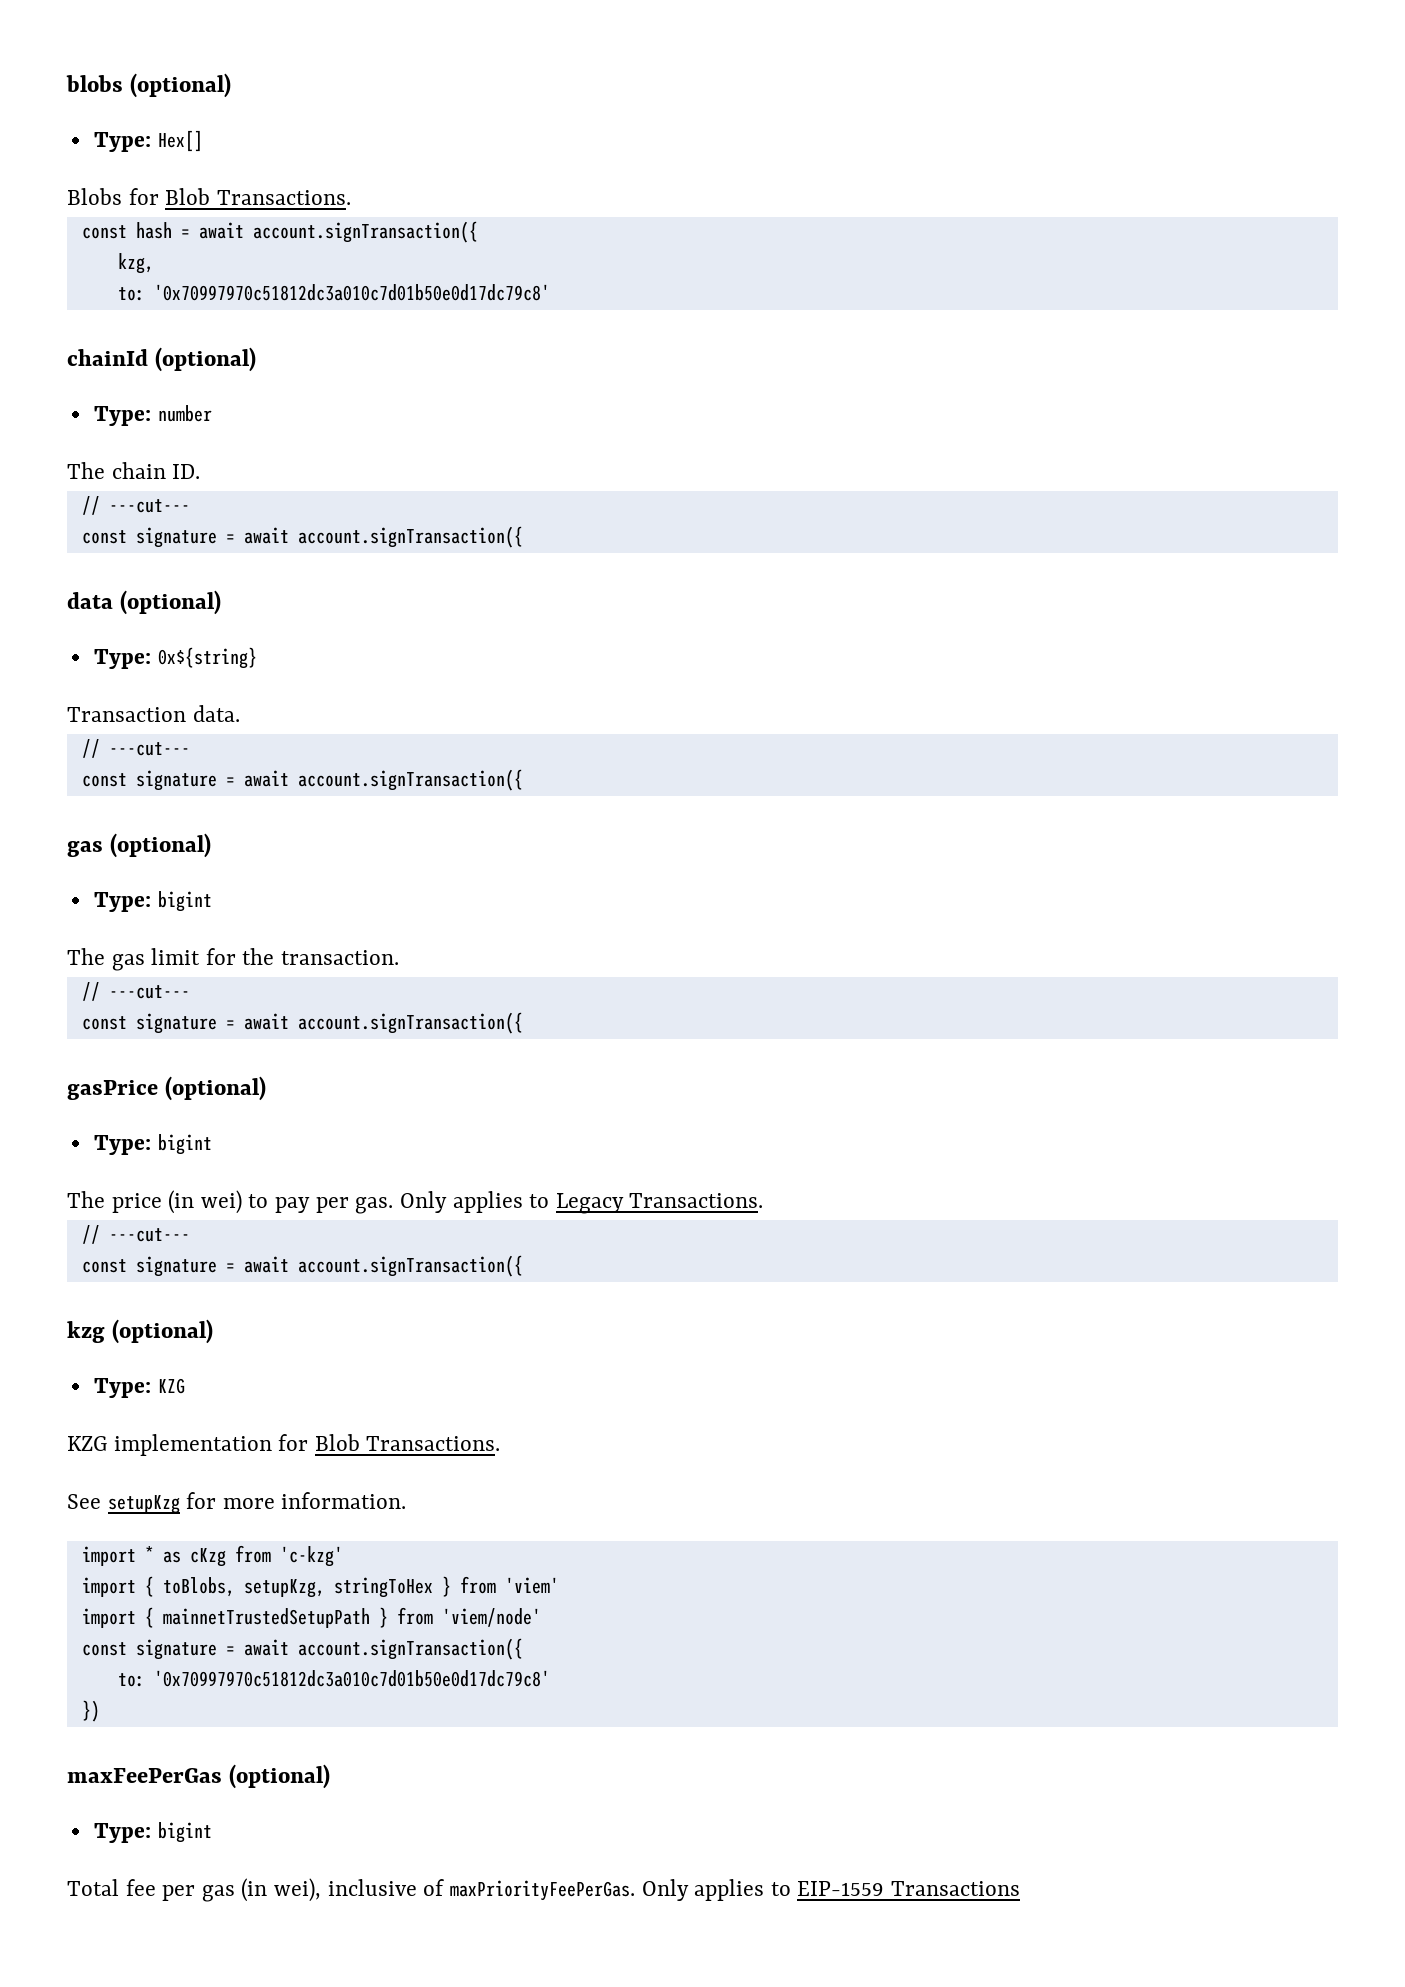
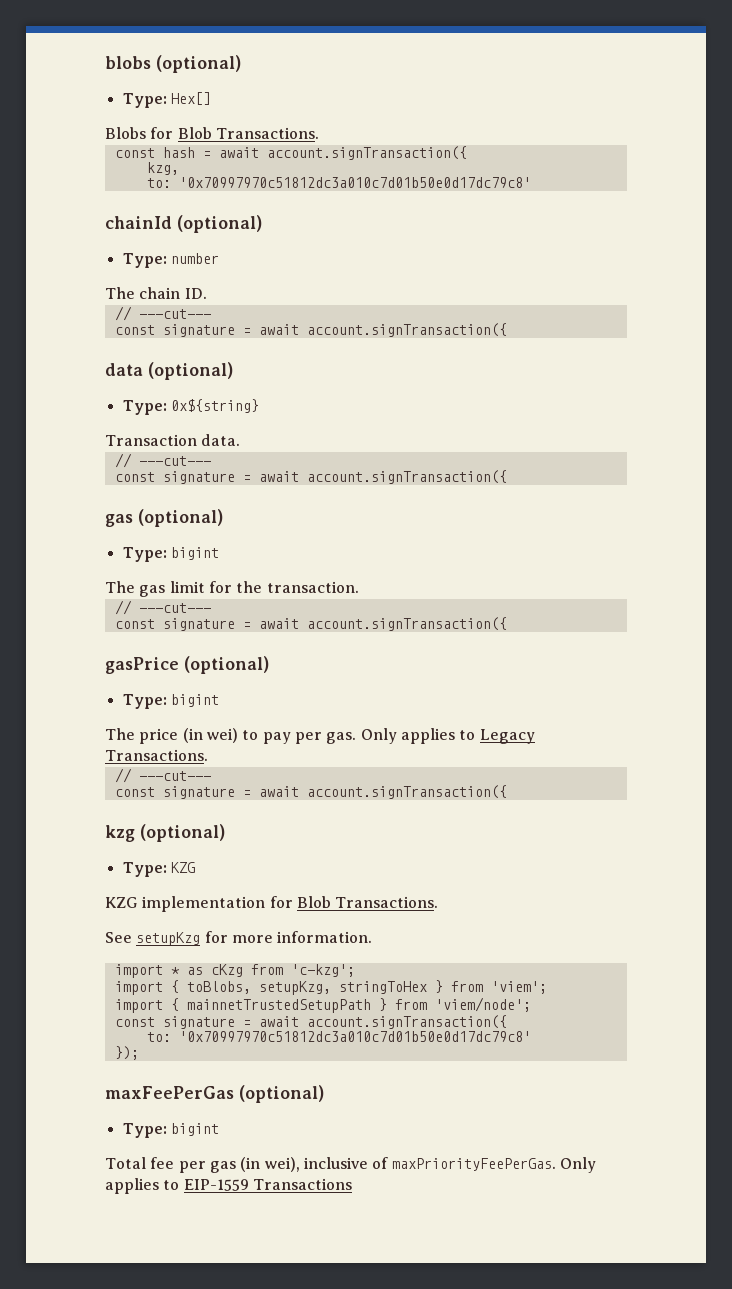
- import * as cKzg from 'c-kzg'
+ import * as cKzg from 'c-kzg';
- import { toBlobs, setupKzg, stringToHex } from 'viem'
+ import { toBlobs, setupKzg, stringToHex } from 'viem';
- import { mainnetTrustedSetupPath } from 'viem/node'
+ import { mainnetTrustedSetupPath } from 'viem/node';
- })
+ });

